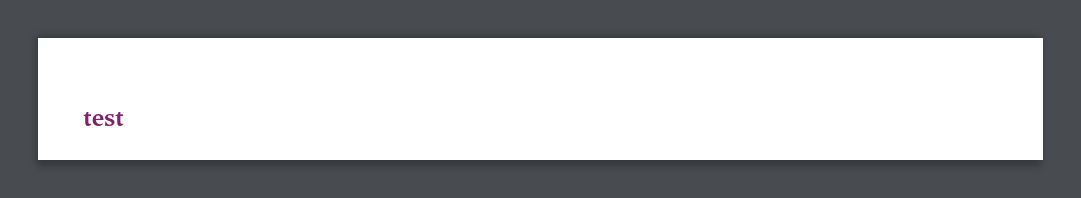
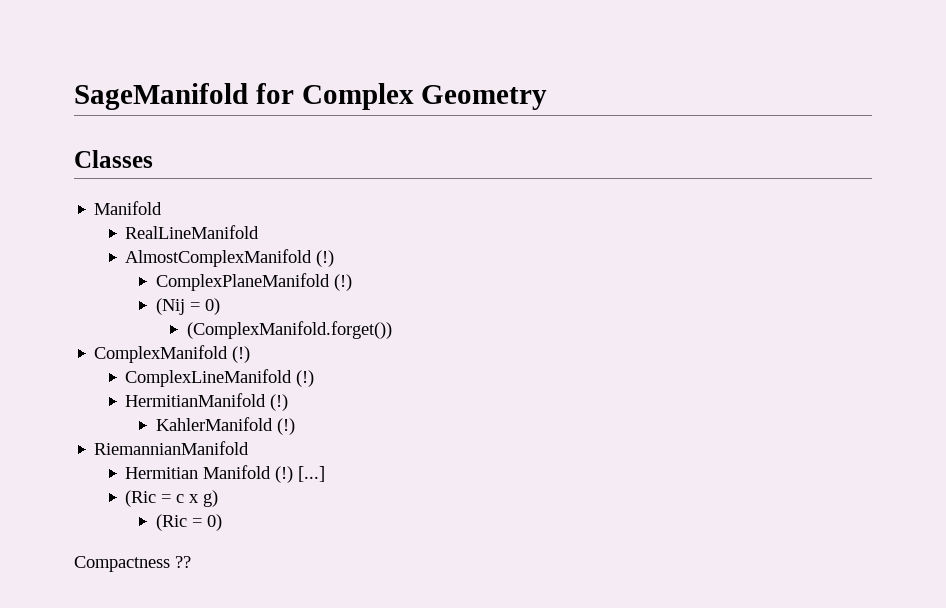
- test
+ SageManifold for Complex Geometry
+ Classes
+ Manifold
+ RealLineManifold
+ AlmostComplexManifold (!)
+ ComplexPlaneManifold (!)
+ (Nij = 0)
+ (ComplexManifold.forget())
+ ComplexManifold (!)
+ ComplexLineManifold (!)
+ HermitianManifold (!)
+ KahlerManifold (!)
+ RiemannianManifold
+ Hermitian Manifold (!) [...]
+ (Ric = c x g)
+ (Ric = 0)
+ Compactness ??

